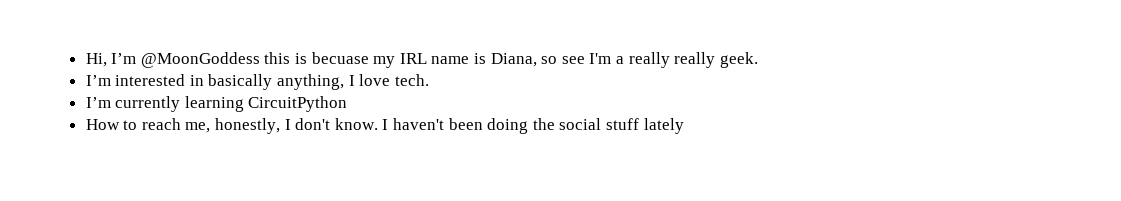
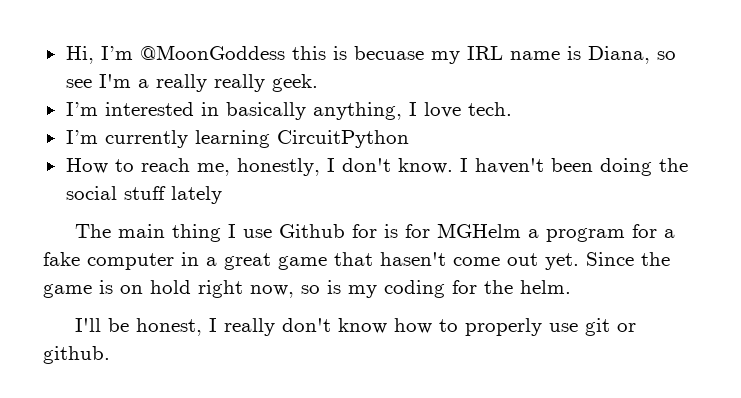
+ The main thing I use Github for is for MGHelm a program for a fake computer in a great game that hasen't come out yet. Since the game is on hold right now, so is my coding for the helm.
+ I'll be honest, I really don't know how to properly use git or github.

